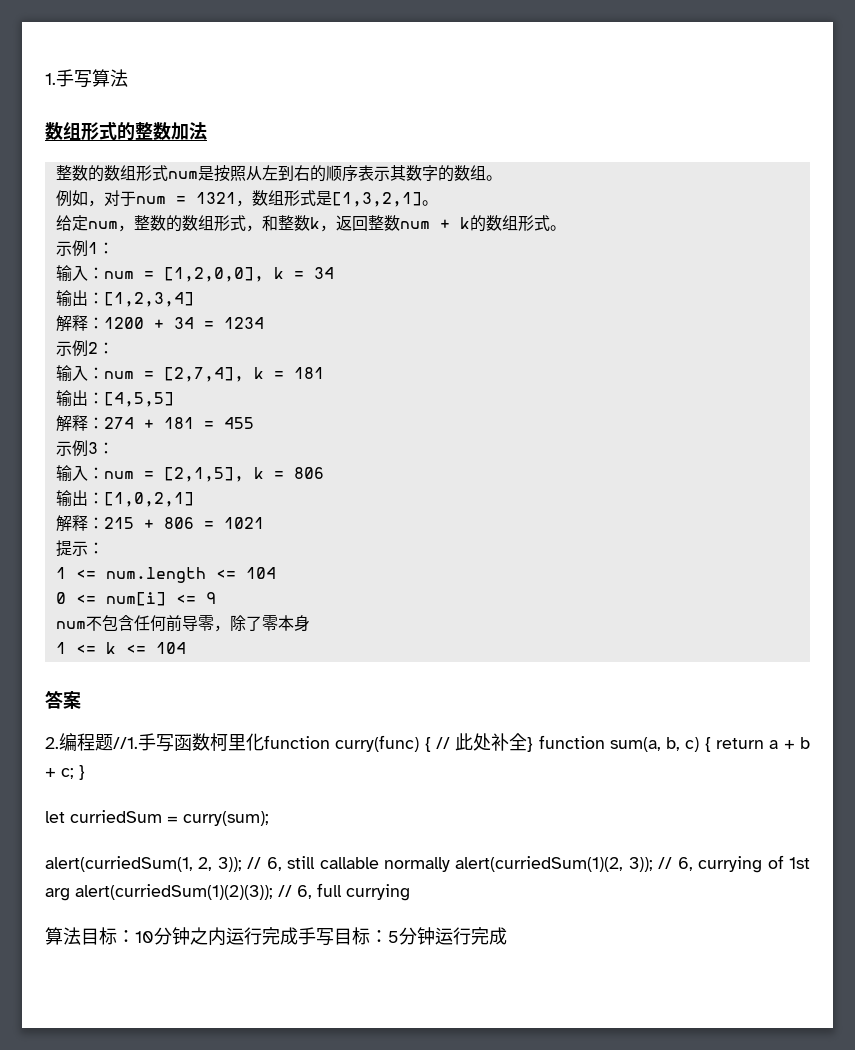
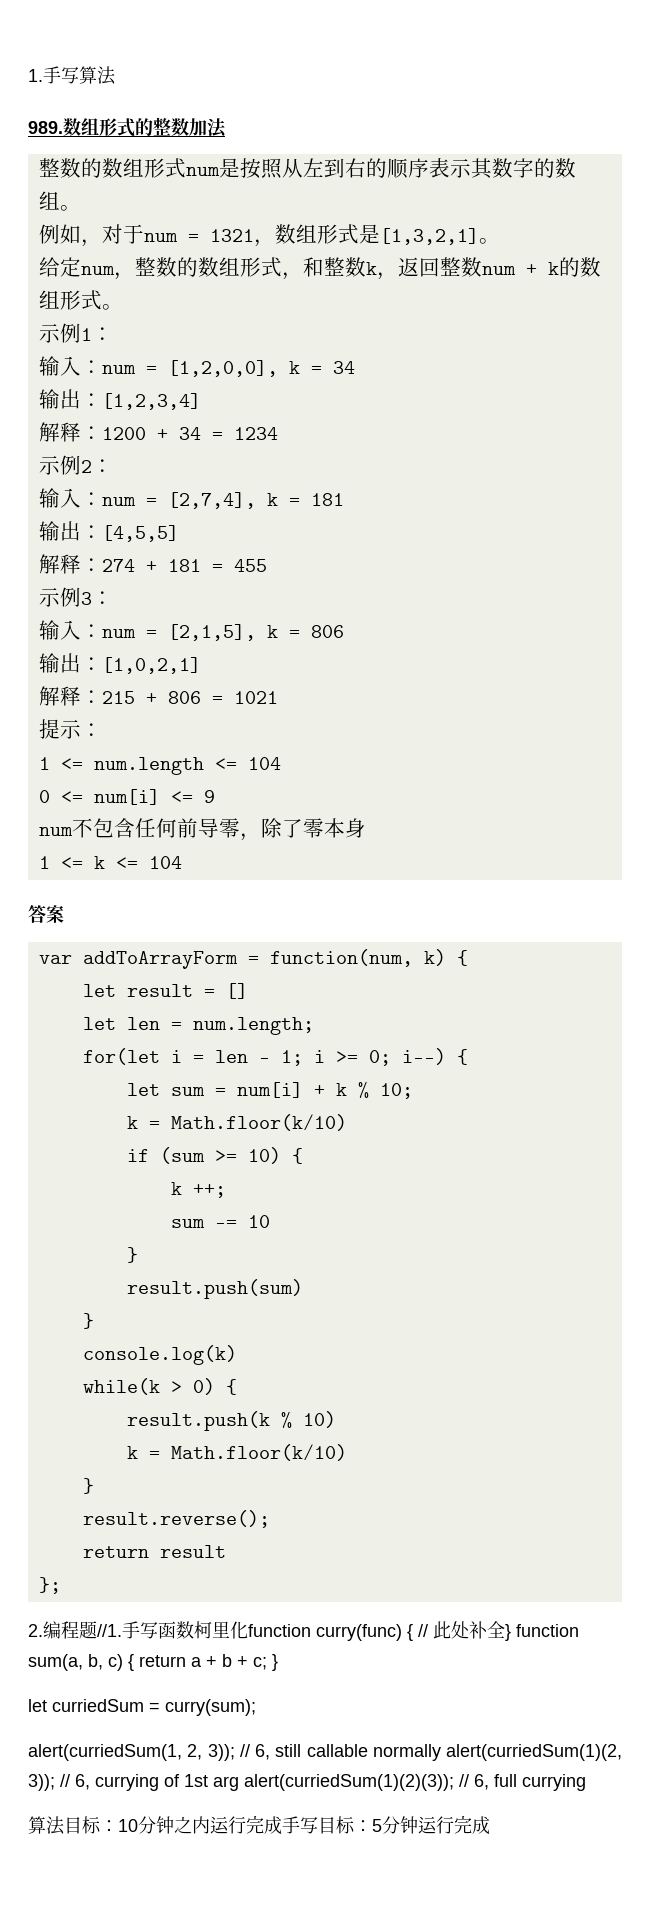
- 数组形式的整数加法
+ 989.数组形式的整数加法
+ var addToArrayForm = function(num, k) {
+ let result = []
+ let len = num.length;
+ for(let i = len - 1; i >= 0; i--) {
+ let sum = num[i] + k % 10;
+ k = Math.floor(k/10)
+ if (sum >= 10) {
+ k ++;
+ sum -= 10
+ }
+ result.push(sum)
+ }
+ console.log(k)
+ while(k > 0) {
+ result.push(k % 10)
+ k = Math.floor(k/10)
+ }
+ result.reverse();
+ return result
+ };

